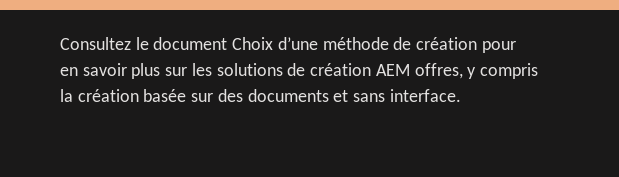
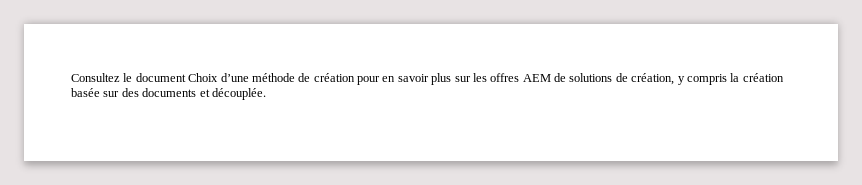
- Consultez le document Choix d’une méthode de création pour en savoir plus sur les solutions de création AEM offres, y compris la création basée sur des documents et sans interface.
+ Consultez le document Choix d’une méthode de création pour en savoir plus sur les offres AEM de solutions de création, y compris la création basée sur des documents et découplée.

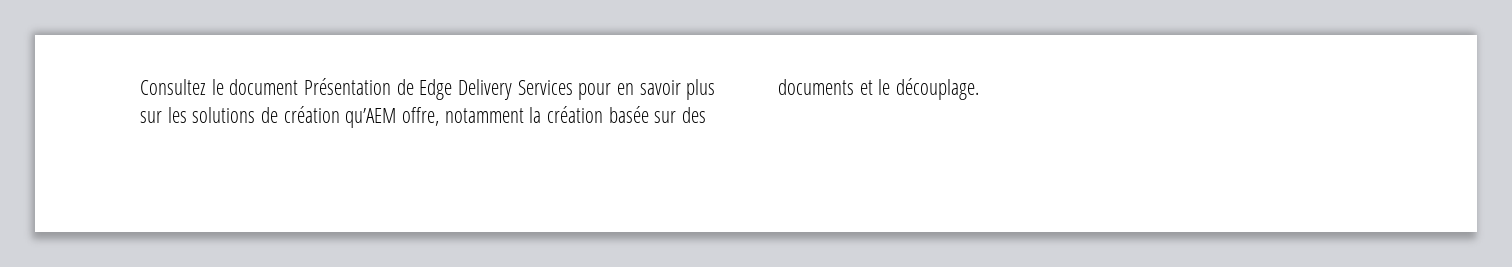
- Consultez le document Choix d’une méthode de création pour en savoir plus sur les offres AEM de solutions de création, y compris la création basée sur des documents et découplée.
+ Consultez le document Présentation de Edge Delivery Services pour en savoir plus sur les solutions de création qu’AEM offre, notamment la création basée sur des documents et le découplage.

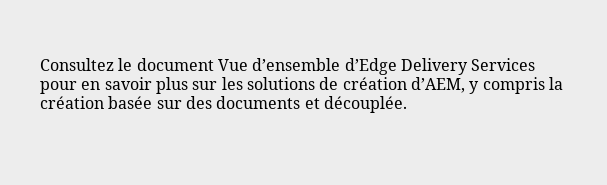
- Consultez le document Présentation de Edge Delivery Services pour en savoir plus sur les solutions de création qu’AEM offre, notamment la création basée sur des documents et le découplage.
+ Consultez le document Vue d’ensemble d’Edge Delivery Services pour en savoir plus sur les solutions de création d’AEM, y compris la création basée sur des documents et découplée.

